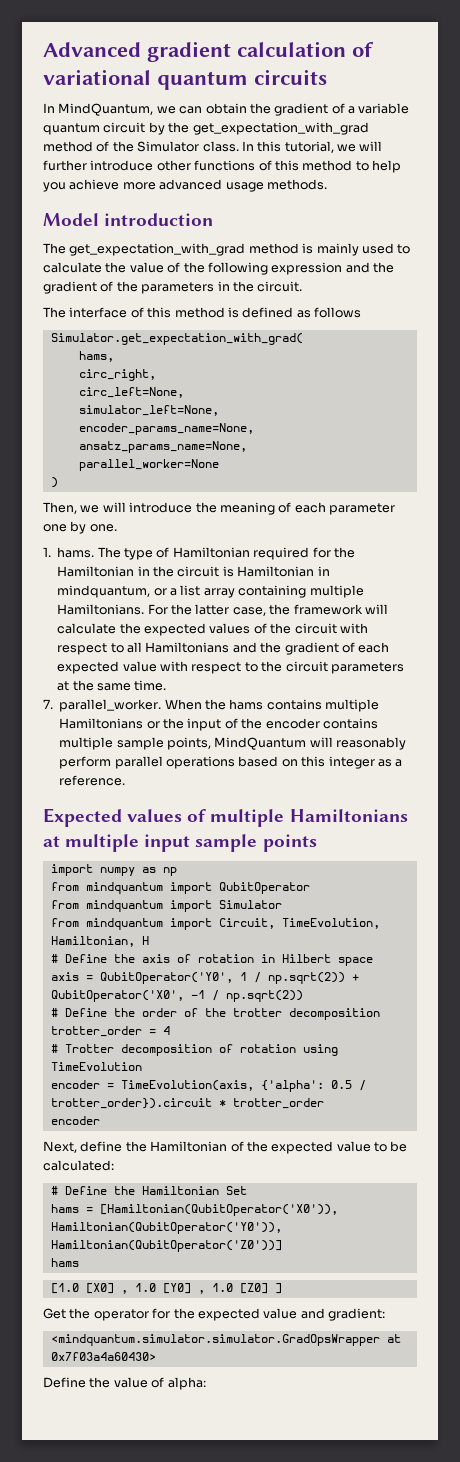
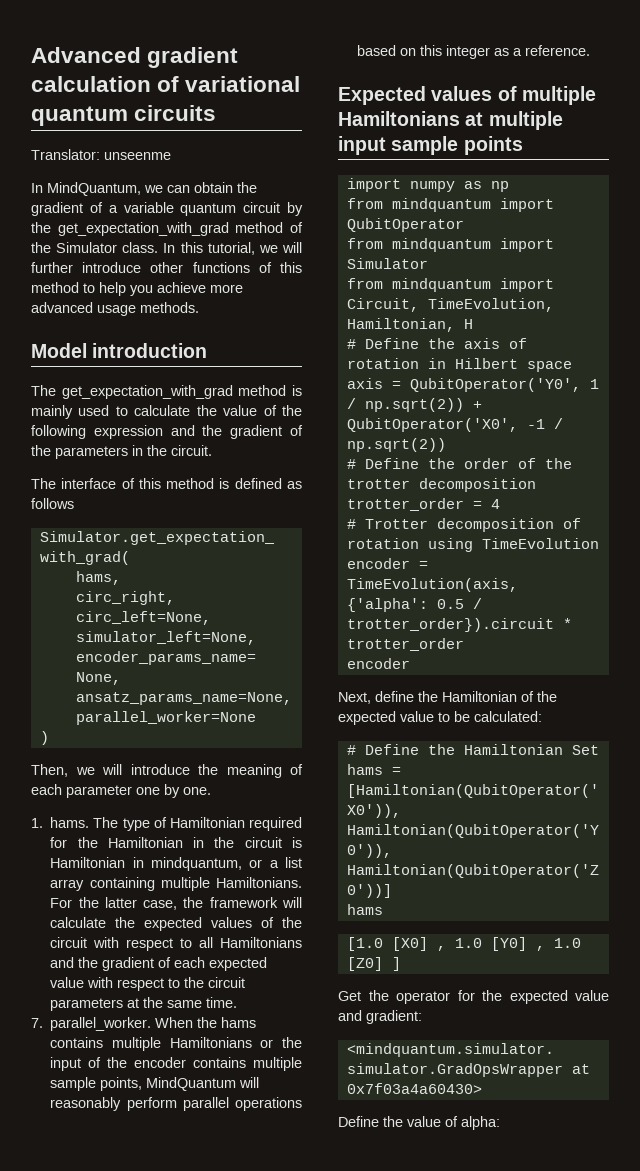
+ Translator: unseenme

